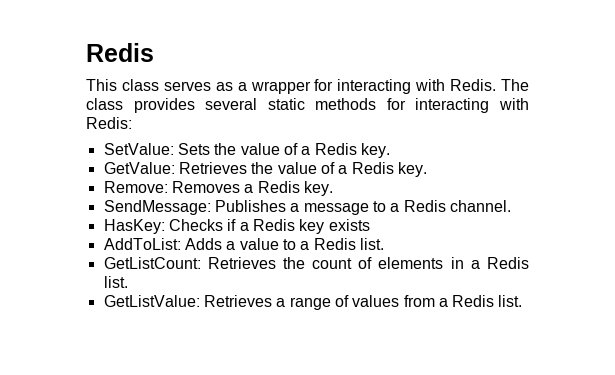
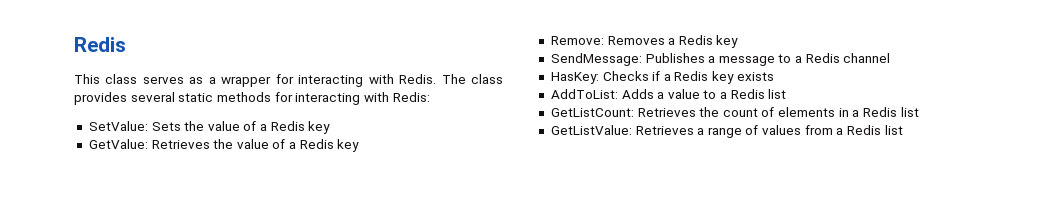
- SetValue: Sets the value of a Redis key.
+ SetValue: Sets the value of a Redis key
- GetValue: Retrieves the value of a Redis key.
+ GetValue: Retrieves the value of a Redis key
- Remove: Removes a Redis key.
+ Remove: Removes a Redis key
- SendMessage: Publishes a message to a Redis channel.
+ SendMessage: Publishes a message to a Redis channel
- AddToList: Adds a value to a Redis list.
+ AddToList: Adds a value to a Redis list
- GetListCount: Retrieves the count of elements in a Redis list.
+ GetListCount: Retrieves the count of elements in a Redis list
- GetListValue: Retrieves a range of values from a Redis list.
+ GetListValue: Retrieves a range of values from a Redis list

